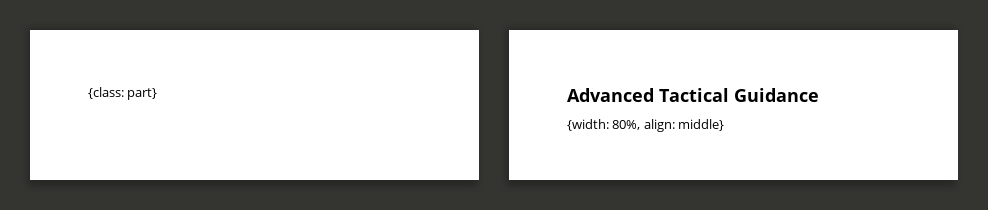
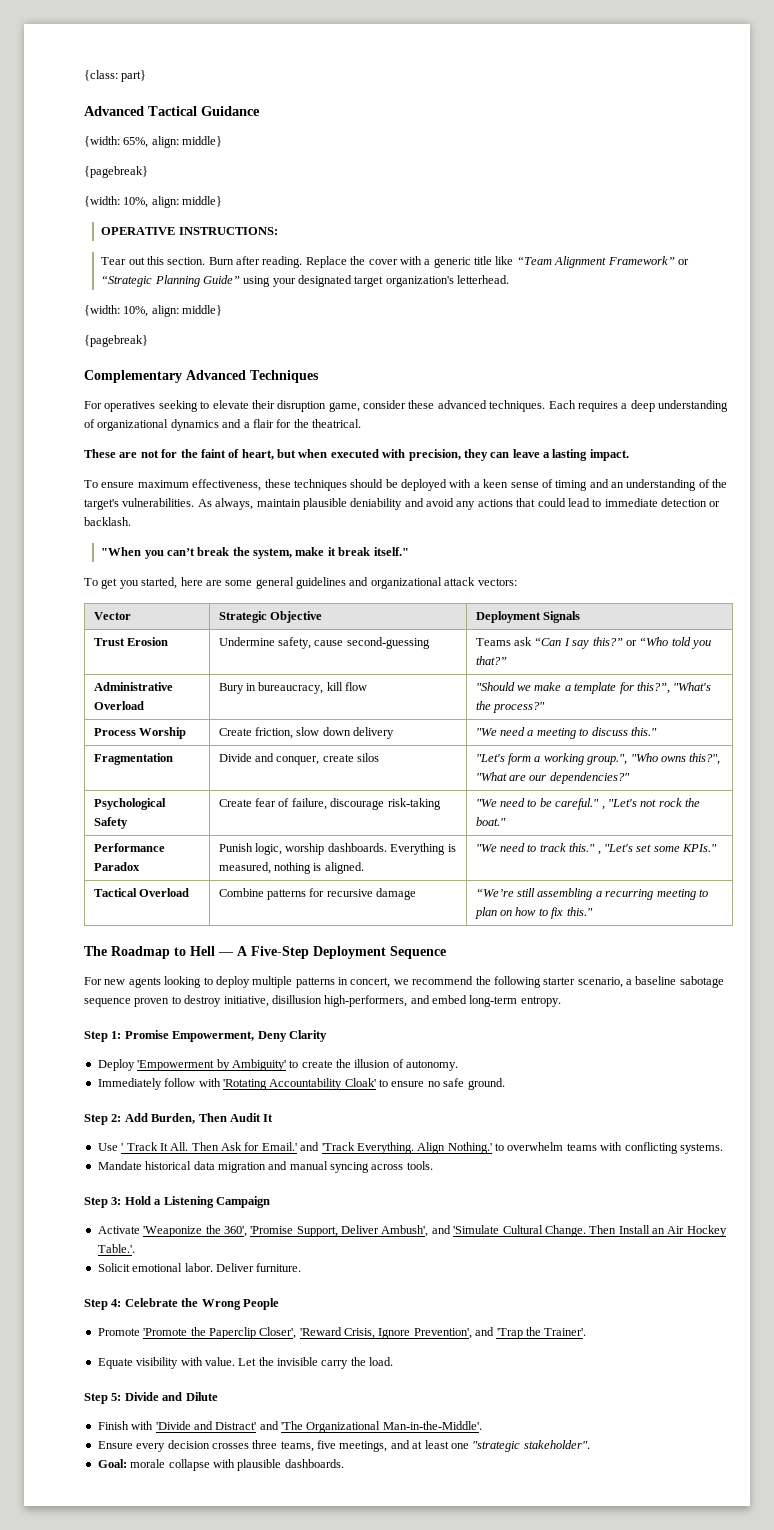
- {width: 80%, align: middle}
+ {width: 65%, align: middle}
+ {pagebreak}
+ {width: 10%, align: middle}
+ OPERATIVE INSTRUCTIONS:
+ Tear out this section. Burn after reading. Replace the cover with a generic title like “Team Alignment Framework” or “Strategic Planning Guide” using your designated target organization's letterhead.
+ {width: 10%, align: middle}
+ {pagebreak}
+ Complementary Advanced Techniques
+ For operatives seeking to elevate their disruption game, consider these advanced techniques. Each requires a deep understanding of organizational dynamics and a flair for the theatrical.
+ These are not for the faint of heart, but when executed with precision, they can leave a lasting impact.
+ To ensure maximum effectiveness, these techniques should be deployed with a keen sense of timing and an understanding of the target's vulnerabilities. As always, maintain plausible deniability and avoid any actions that could lead to immediate detection or backlash.
+ "When you can’t break the system, make it break itself."
+ To get you started, here are some general guidelines and organizational attack vectors:
+ Vector | Strategic Objective | Deployment Signals
+ Trust Erosion | Undermine safety, cause second-guessing | Teams ask “Can I say this?” or “Who told you that?”
+ Administrative Overload | Bury in bureaucracy, kill flow | "Should we make a template for this?”, "What's the process?"
+ Process Worship | Create friction, slow down delivery | "We need a meeting to discuss this."
+ Fragmentation | Divide and conquer, create silos | "Let's form a working group.", "Who owns this?", "What are our dependencies?"
+ Psychological Safety | Create fear of failure, discourage risk-taking | "We need to be careful." , "Let's not rock the boat."
+ Performance Paradox | Punish logic, worship dashboards. Everything is measured, nothing is aligned. | "We need to track this." , "Let's set some KPIs."
+ Tactical Overload | Combine patterns for recursive damage | “We’re still assembling a recurring meeting to plan on how to fix this."
+ The Roadmap to Hell — A Five-Step Deployment Sequence
+ For new agents looking to deploy multiple patterns in concert, we recommend the following starter scenario, a baseline sabotage sequence proven to destroy initiative, disillusion high-performers, and embed long-term entropy.
+ Step 1: Promise Empowerment, Deny Clarity
+ Deploy 'Empowerment by Ambiguity' to create the illusion of autonomy.
+ Immediately follow with 'Rotating Accountability Cloak' to ensure no safe ground.
+ Step 2: Add Burden, Then Audit It
+ Use ' Track It All. Then Ask for Email.' and 'Track Everything. Align Nothing.' to overwhelm teams with conflicting systems.
+ Mandate historical data migration and manual syncing across tools.
+ Step 3: Hold a Listening Campaign
+ Activate 'Weaponize the 360', 'Promise Support, Deliver Ambush', and 'Simulate Cultural Change. Then Install an Air Hockey Table.'.
+ Solicit emotional labor. Deliver furniture.
+ Step 4: Celebrate the Wrong People
+ Promote 'Promote the Paperclip Closer', 'Reward Crisis, Ignore Prevention', and 'Trap the Trainer'.
+ Equate visibility with value. Let the invisible carry the load.
+ Step 5: Divide and Dilute
+ Finish with 'Divide and Distract' and 'The Organizational Man-in-the-Middle'.
+ Ensure every decision crosses three teams, five meetings, and at least one "strategic stakeholder".
+ Goal: morale collapse with plausible dashboards.

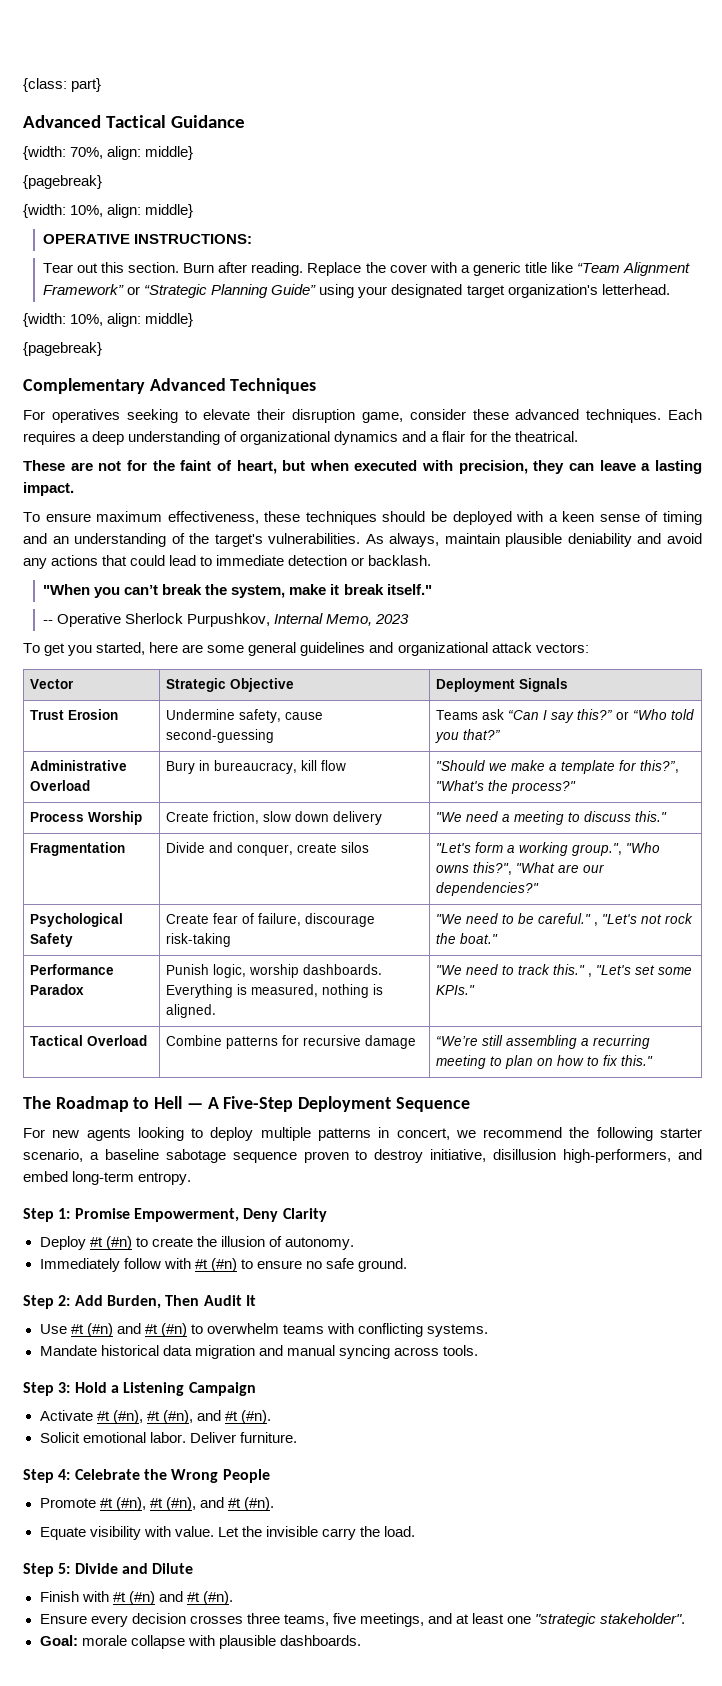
- {width: 65%, align: middle}
+ {width: 70%, align: middle}
+ -- Operative Sherlock Purpushkov, Internal Memo, 2023
- Deploy 'Empowerment by Ambiguity' to create the illusion of autonomy.
+ Deploy #t (#n) to create the illusion of autonomy.
- Immediately follow with 'Rotating Accountability Cloak' to ensure no safe ground.
+ Immediately follow with #t (#n) to ensure no safe ground.
- Use ' Track It All. Then Ask for Email.' and 'Track Everything. Align Nothing.' to overwhelm teams with conflicting systems.
+ Use #t (#n) and #t (#n) to overwhelm teams with conflicting systems.
- Activate 'Weaponize the 360', 'Promise Support, Deliver Ambush', and 'Simulate Cultural Change. Then Install an Air Hockey Table.'.
+ Activate #t (#n), #t (#n), and #t (#n).
- Promote 'Promote the Paperclip Closer', 'Reward Crisis, Ignore Prevention', and 'Trap the Trainer'.
+ Promote #t (#n), #t (#n), and #t (#n).
- Finish with 'Divide and Distract' and 'The Organizational Man-in-the-Middle'.
+ Finish with #t (#n) and #t (#n).

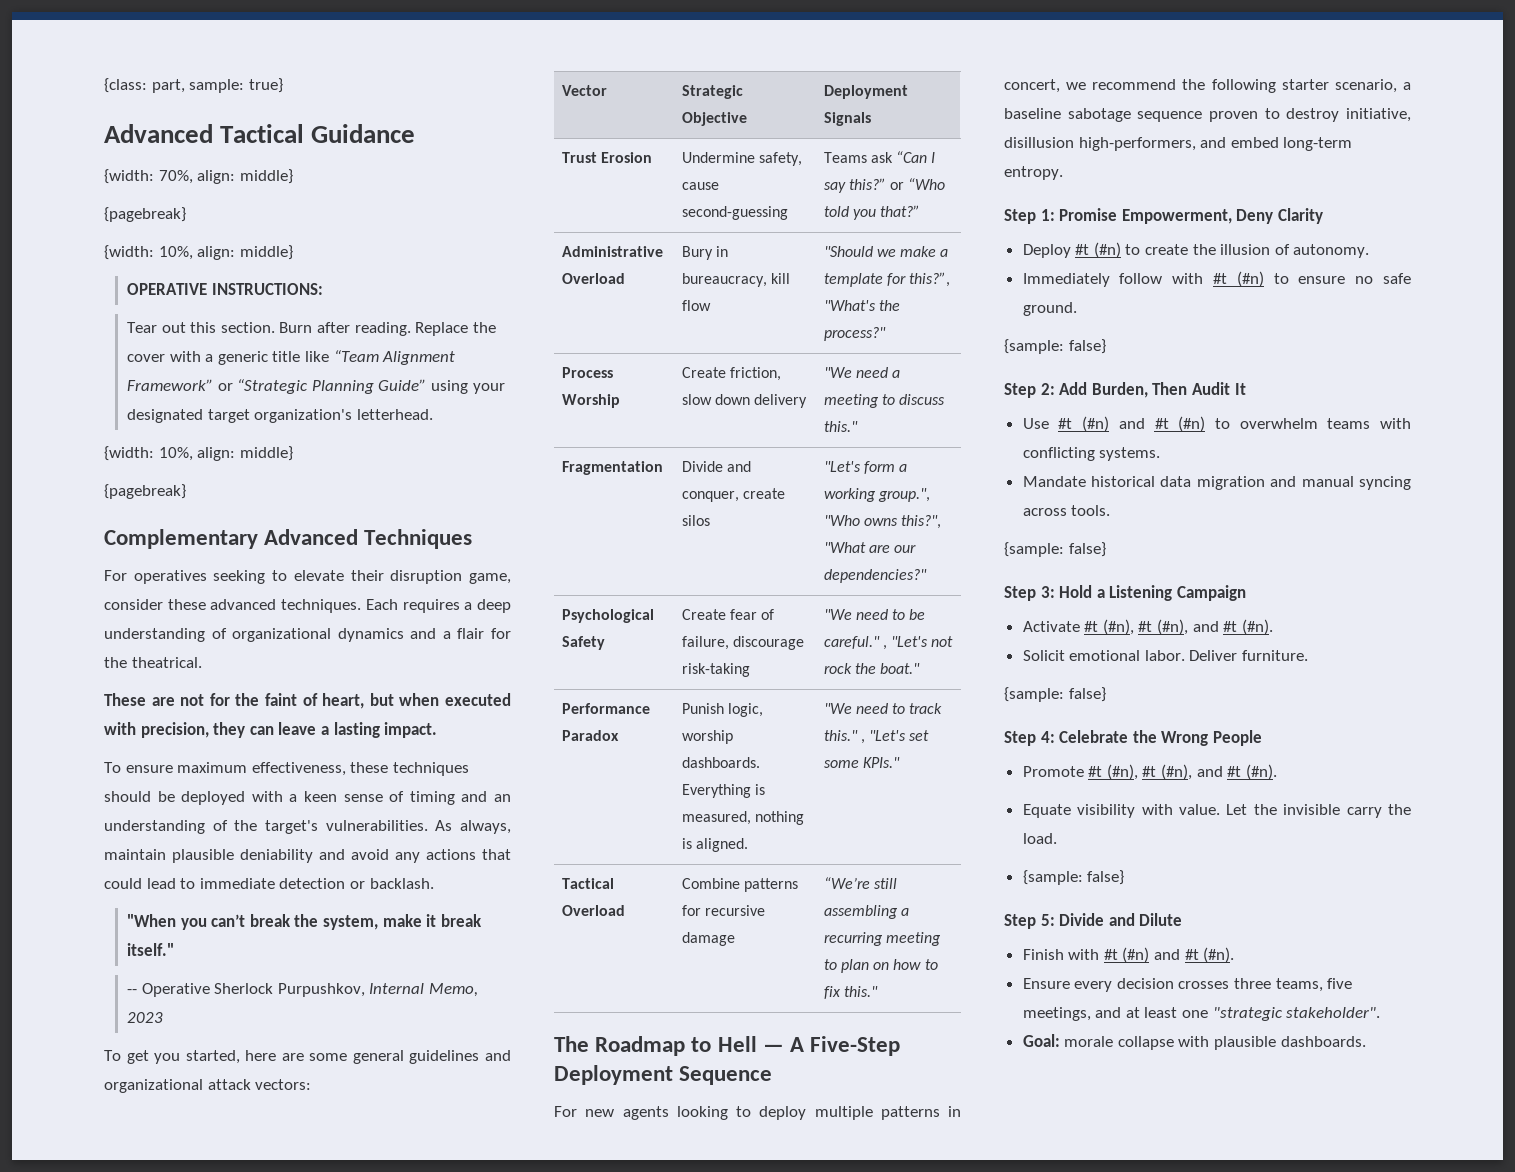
- {class: part}
+ {class: part, sample: true}
  Immediately follow with #t (#n) to ensure no safe ground.
+ {sample: false}
  Mandate historical data migration and manual syncing across tools.
+ {sample: false}
  Deliver furniture.
+ {sample: false}
  Let the invisible carry the load.
+ {sample: false}

